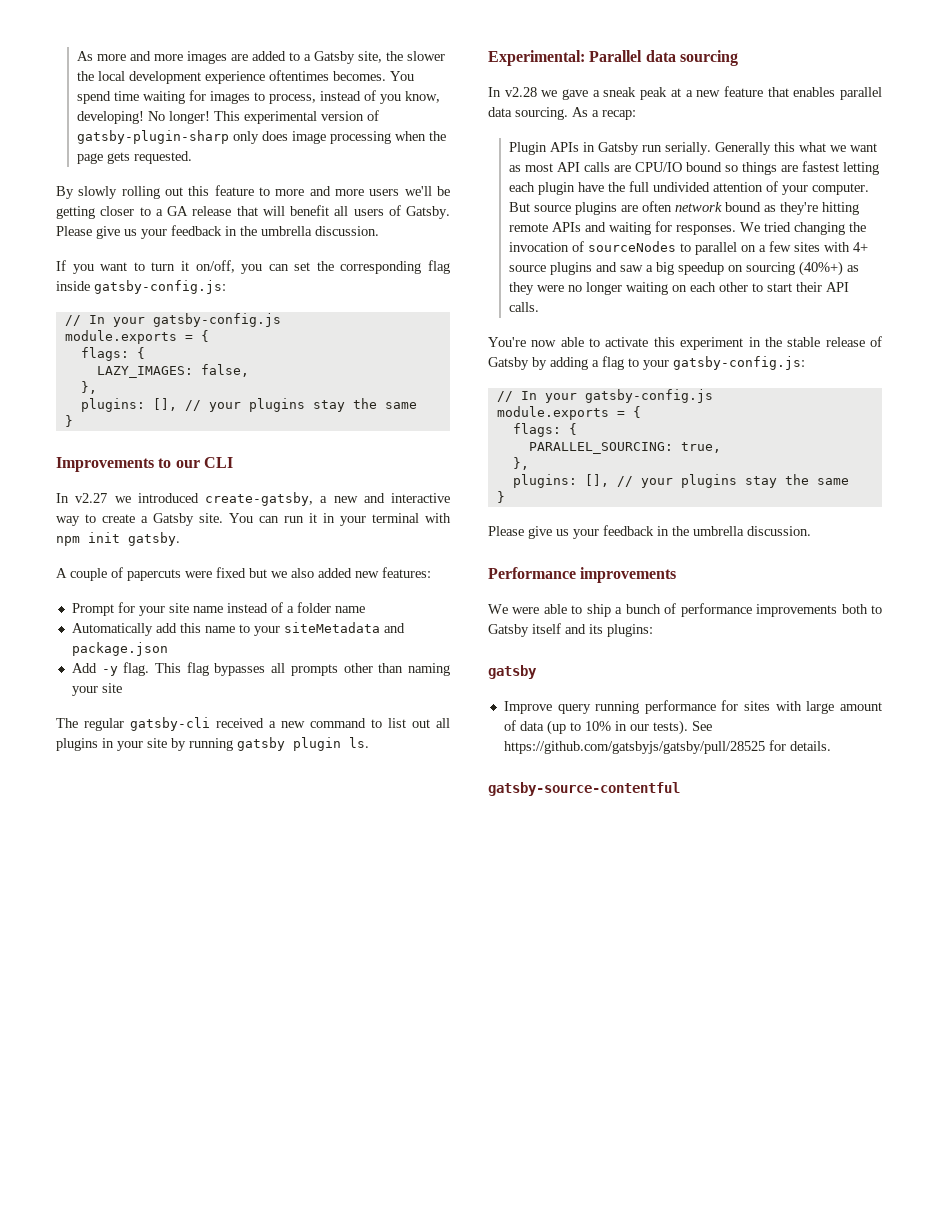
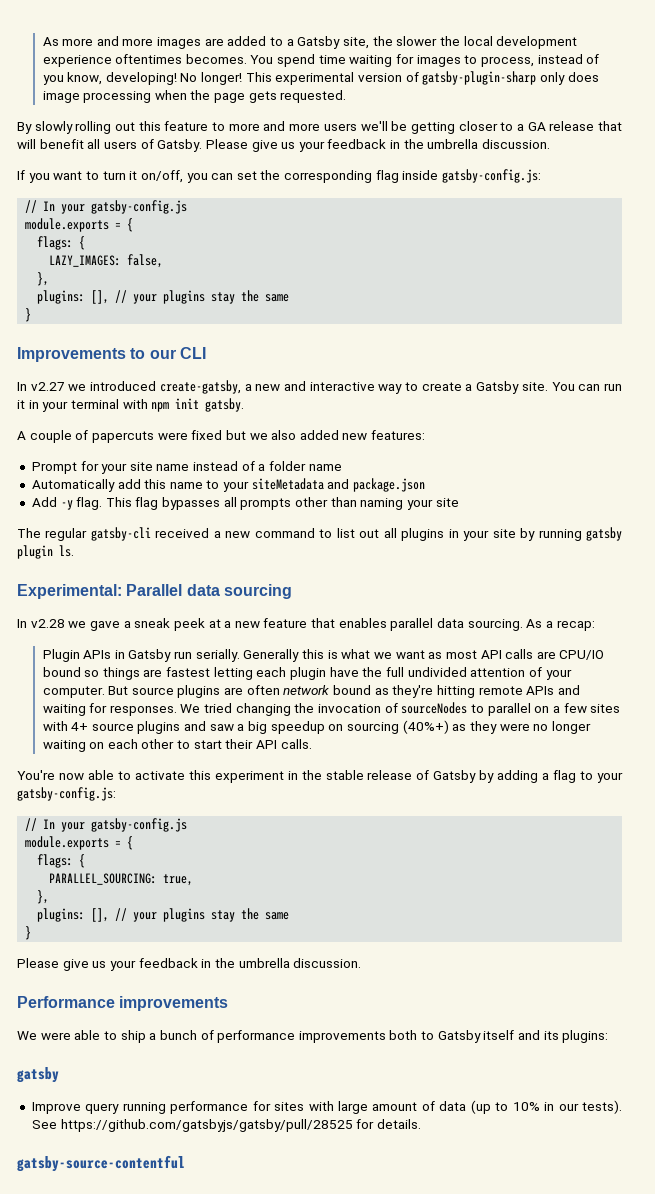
- In v2.28 we gave a sneak peak at a new feature that enables parallel data sourcing.
+ In v2.28 we gave a sneak peek at a new feature that enables parallel data sourcing.
- Generally this what we want as most API calls are CPU/IO bound so things are fastest letting each plugin have the full undivided attention of your computer.
+ Generally this is what we want as most API calls are CPU/IO bound so things are fastest letting each plugin have the full undivided attention of your computer.

